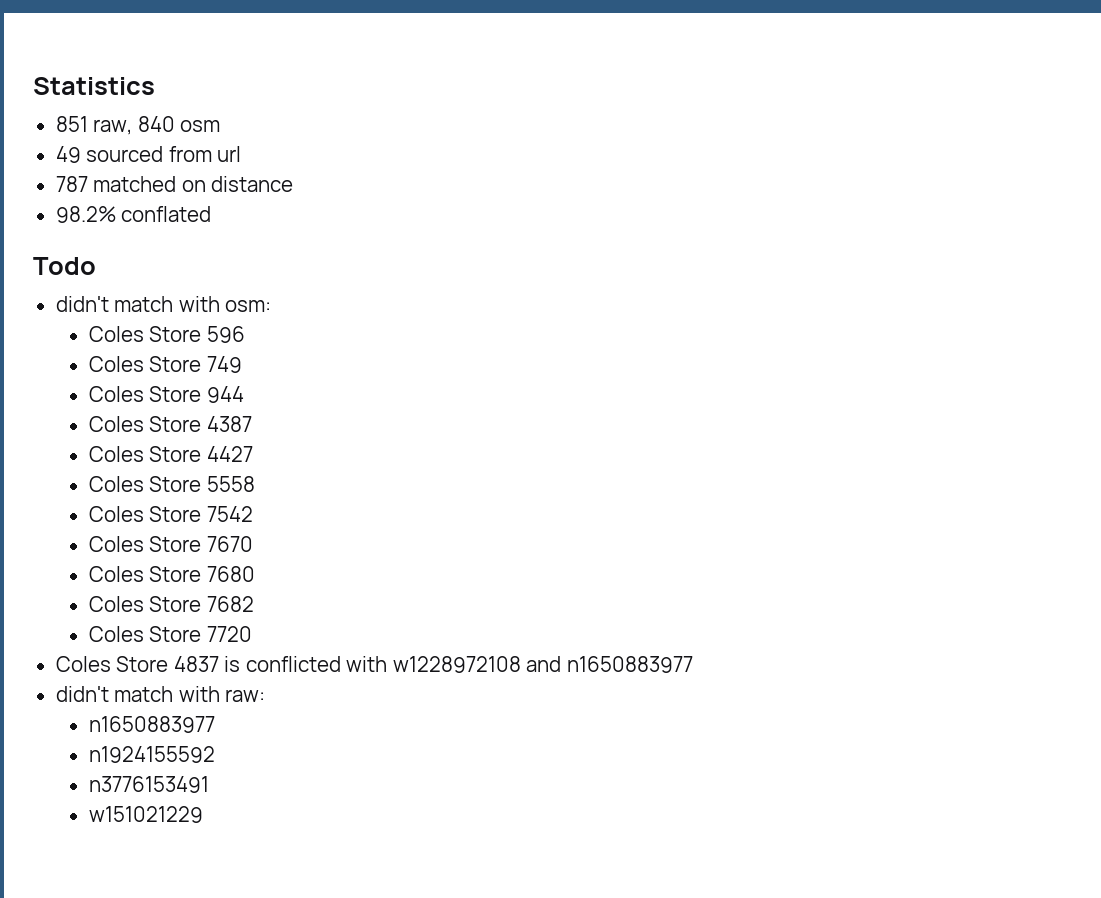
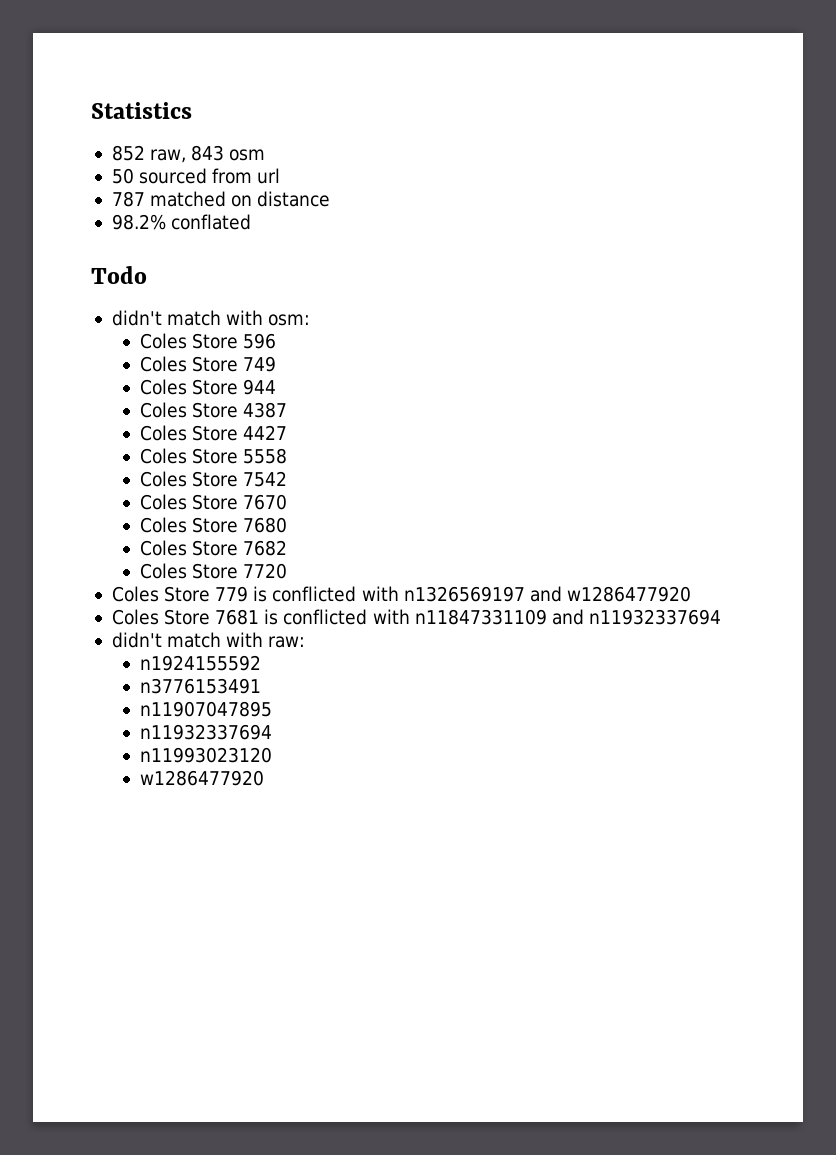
- 851 raw, 840 osm
+ 852 raw, 843 osm
- 49 sourced from url
+ 50 sourced from url
- Coles Store 4837 is conflicted with w1228972108 and n1650883977
+ Coles Store 779 is conflicted with n1326569197 and w1286477920
+ Coles Store 7681 is conflicted with n11847331109 and n11932337694
  didn't match with raw:
- n1650883977
- w151021229
+ n11907047895
+ n11932337694
+ n11993023120
+ w1286477920

